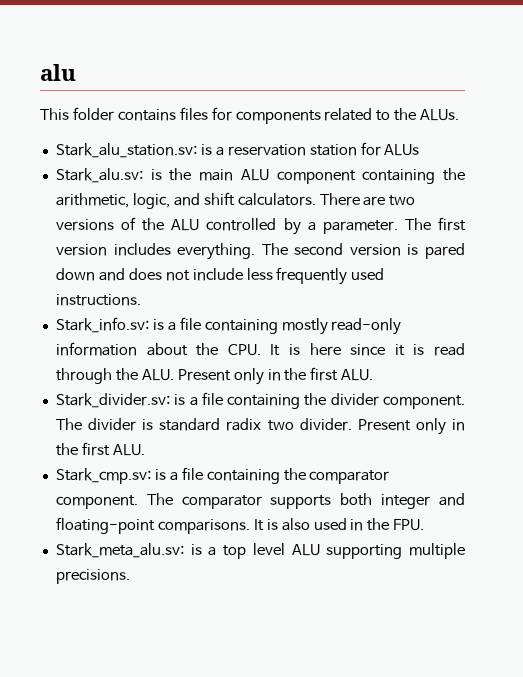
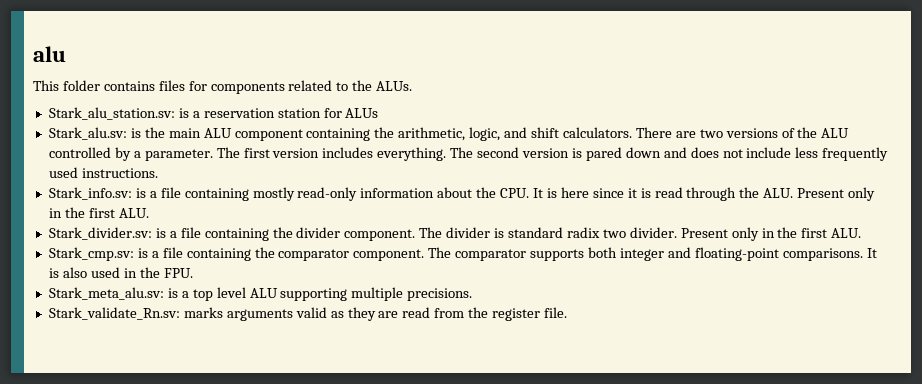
+ Stark_validate_Rn.sv: marks arguments valid as they are read from the register file.

